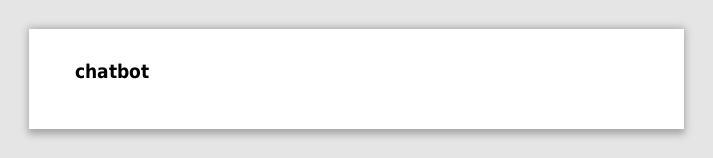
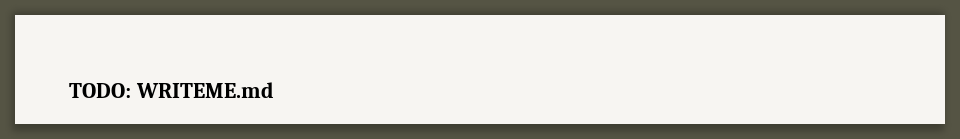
- chatbot
+ TODO: WRITEME.md

